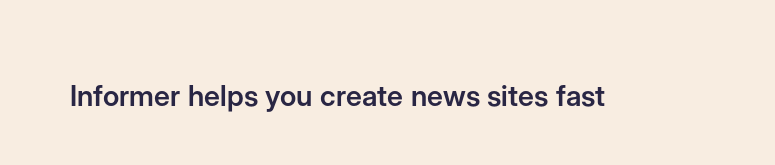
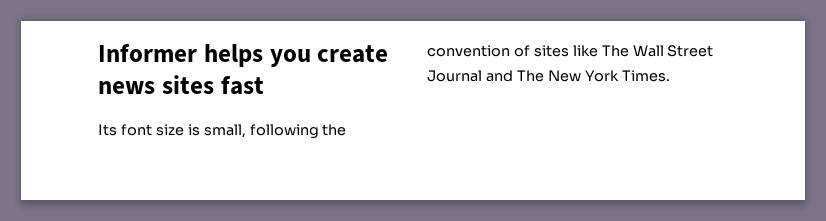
+ Its font size is small, following the convention of sites like The Wall Street Journal and The New York Times.

